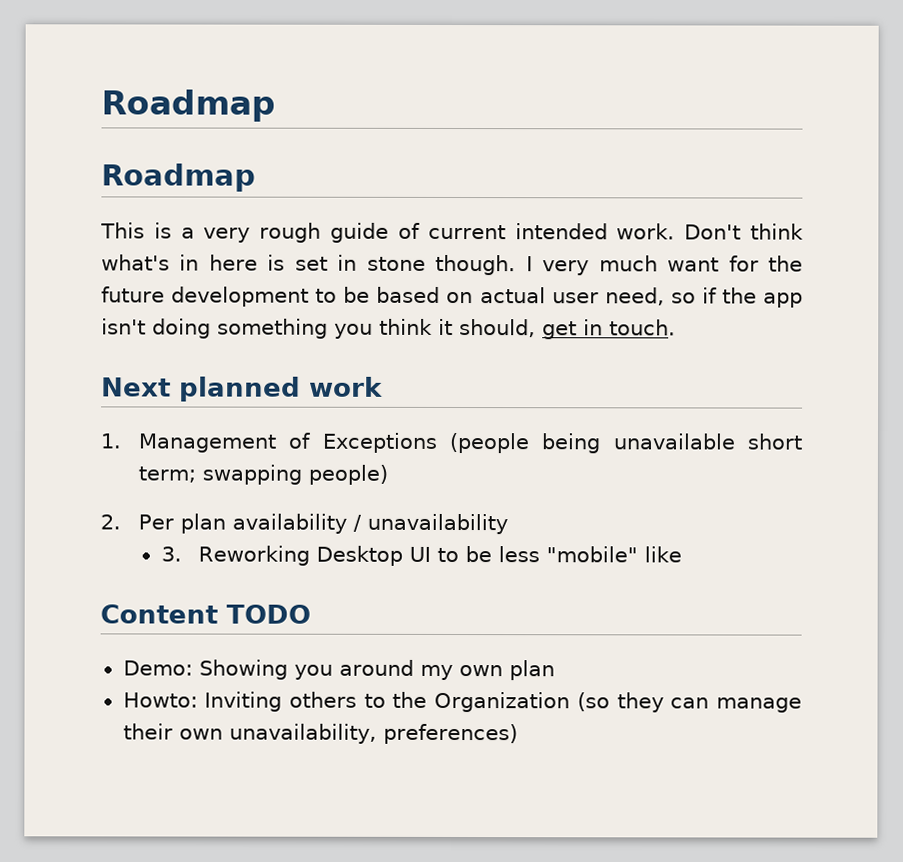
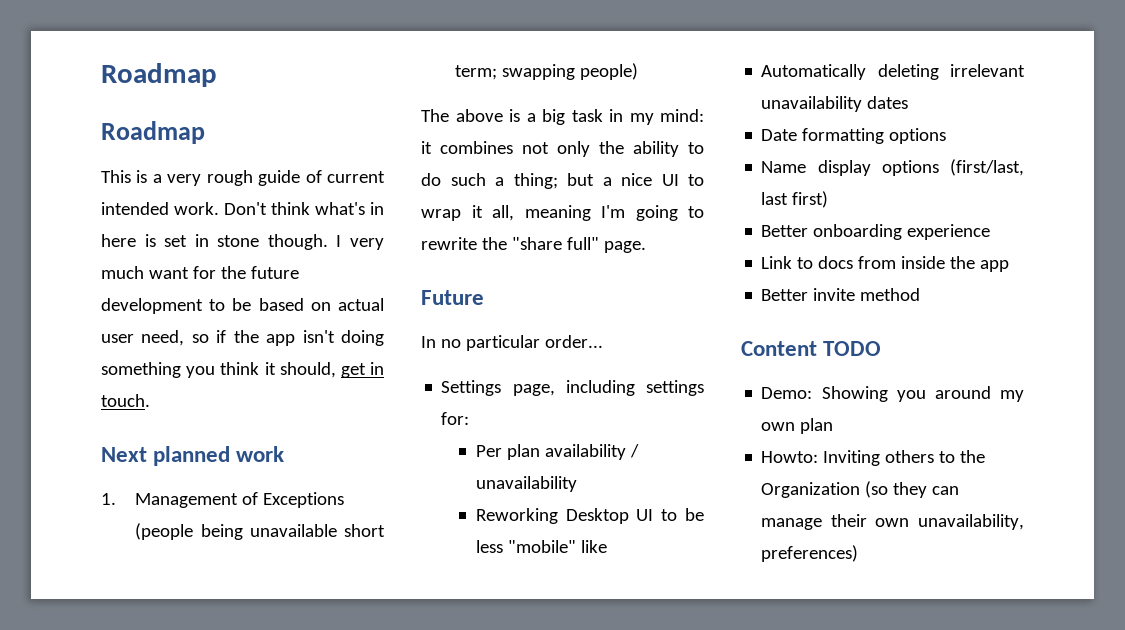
- 2. Per plan availability / unavailability
+ The above is a big task in my mind: it combines not only the ability to do such a thing; but a nice UI to wrap it all, meaning I'm going to rewrite the "share full" page.
+ Future
+ In no particular order...
+ Settings page, including settings for:
+ Per plan availability / unavailability
- 3. Reworking Desktop UI to be less "mobile" like
+ Reworking Desktop UI to be less "mobile" like
+ Automatically deleting irrelevant unavailability dates
+ Date formatting options
+ Name display options (first/last, last first)
+ Better onboarding experience
+ Link to docs from inside the app
+ Better invite method

